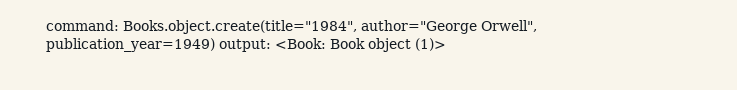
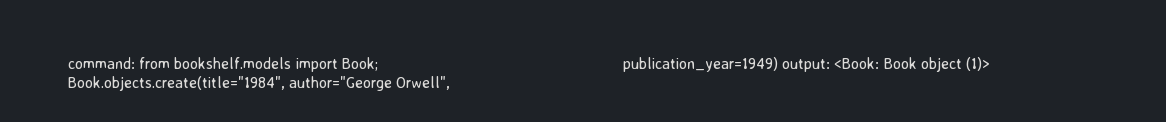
- command: Books.object.create(title="1984", author="George Orwell", publication_year=1949) output: <Book: Book object (1)>
+ command: from bookshelf.models import Book; Book.objects.create(title="1984", author="George Orwell", publication_year=1949) output: <Book: Book object (1)>

